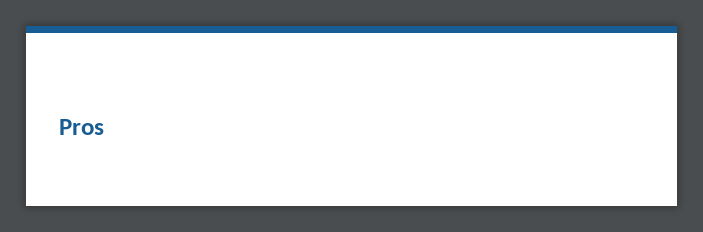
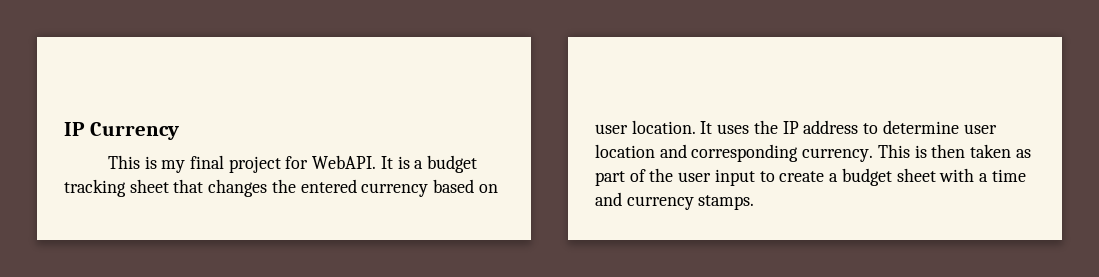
- Pros
+ IP Currency
+ This is my final project for WebAPI. It is a budget tracking sheet that changes the entered currency based on user location. It uses the IP address to determine user location and corresponding currency. This is then taken as part of the user input to create a budget sheet with a time and currency stamps.

